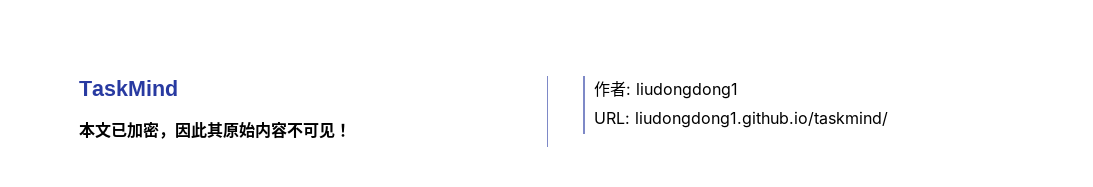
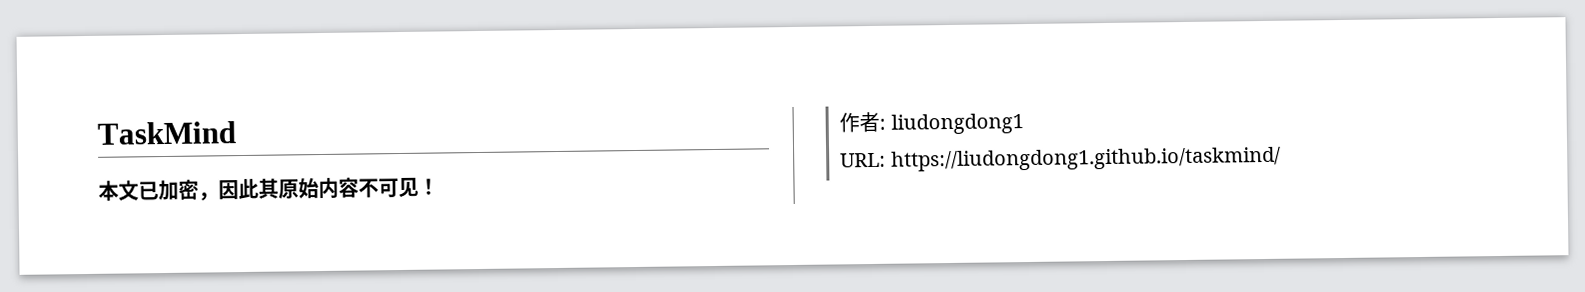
- URL: liudongdong1.github.io/taskmind/
+ URL: https://liudongdong1.github.io/taskmind/

